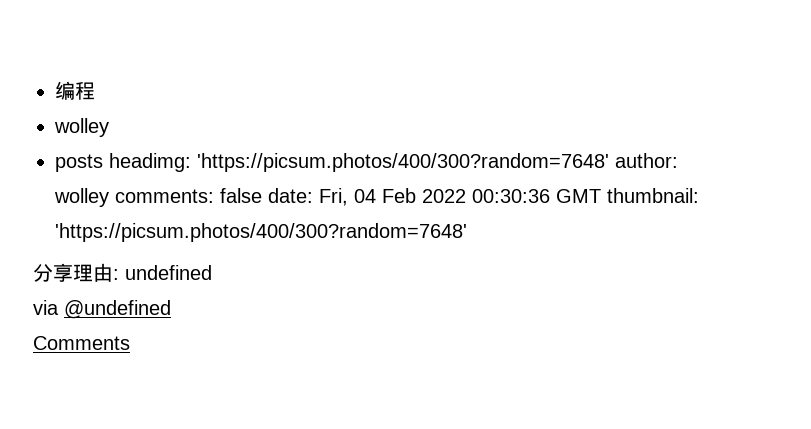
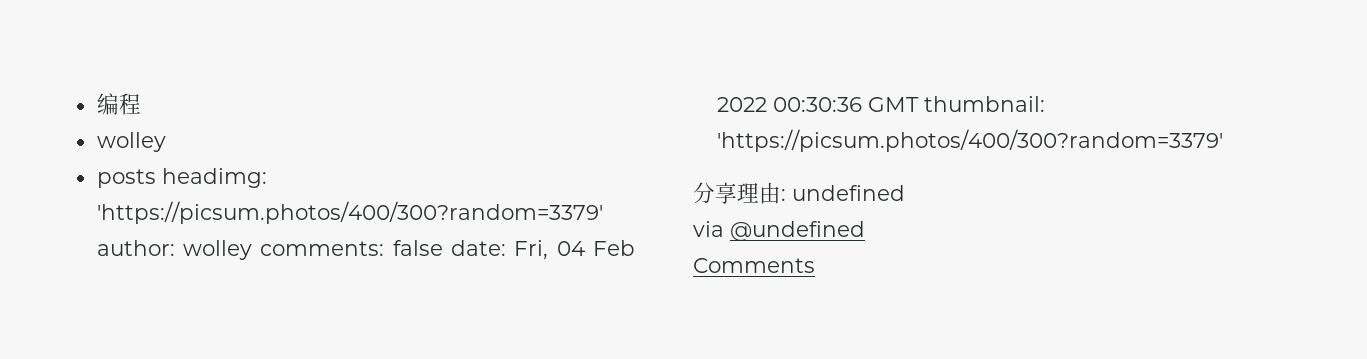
- posts headimg: 'https://picsum.photos/400/300?random=7648' author: wolley comments: false date: Fri, 04 Feb 2022 00:30:36 GMT thumbnail: 'https://picsum.photos/400/300?random=7648'
+ posts headimg: 'https://picsum.photos/400/300?random=3379' author: wolley comments: false date: Fri, 04 Feb 2022 00:30:36 GMT thumbnail: 'https://picsum.photos/400/300?random=3379'

